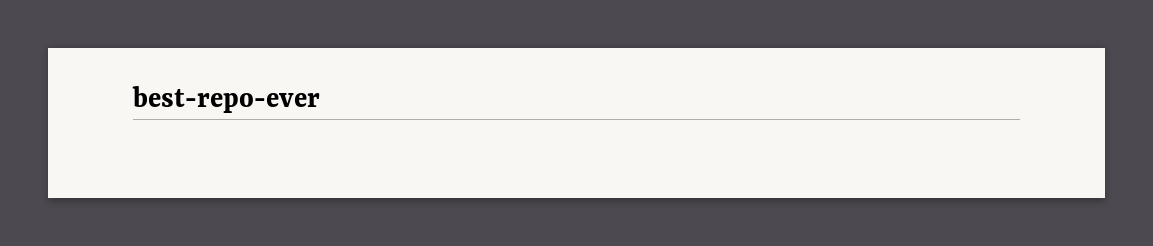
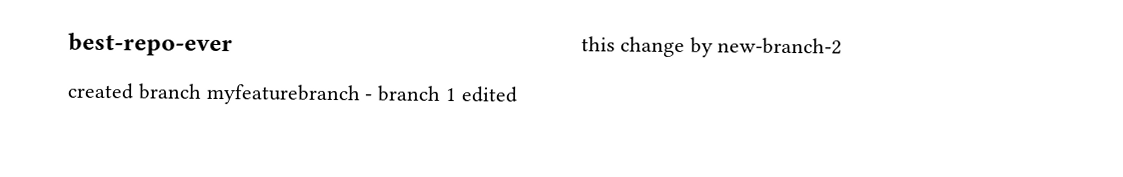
+ created branch myfeaturebranch - branch 1 edited this change by new-branch-2

